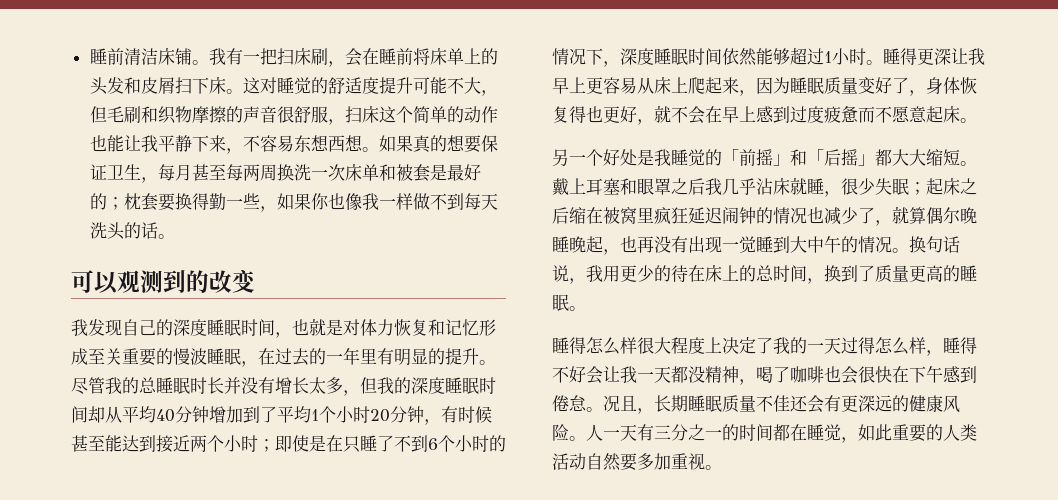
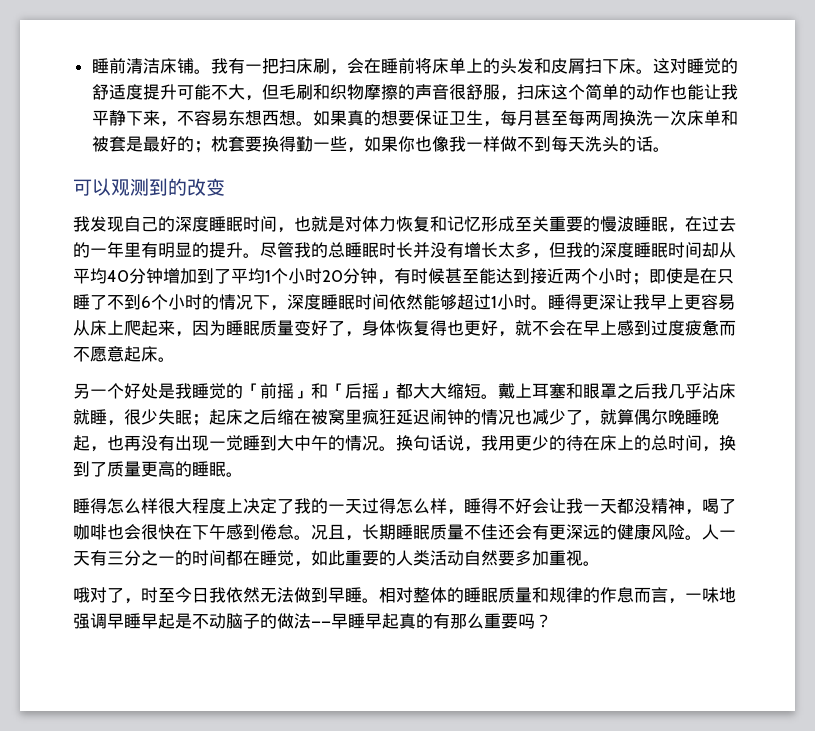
+ 哦对了，时至今日我依然无法做到早睡。相对整体的睡眠质量和规律的作息而言，一味地强调早睡早起是不动脑子的做法——早睡早起真的有那么重要吗？

